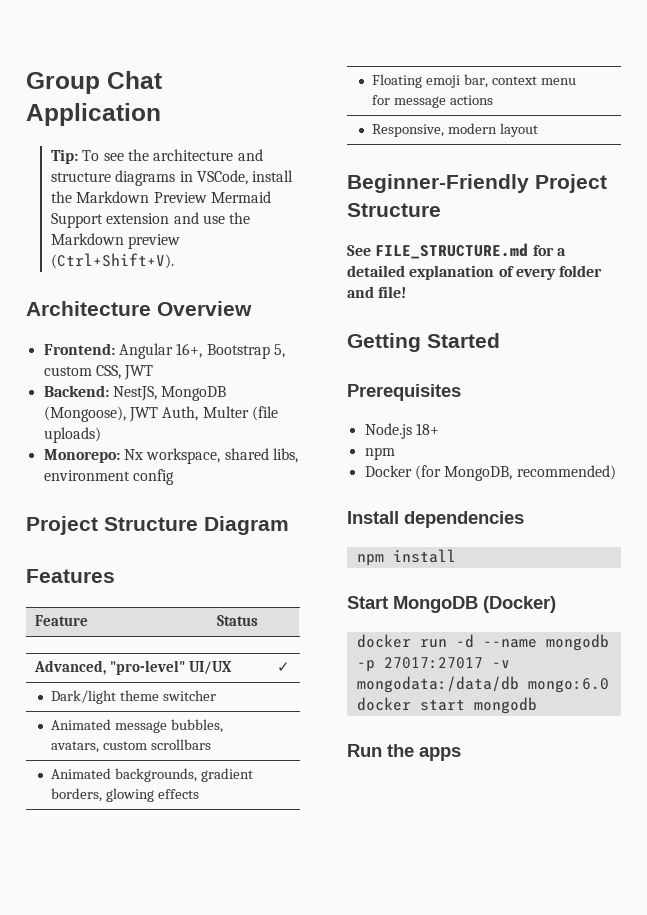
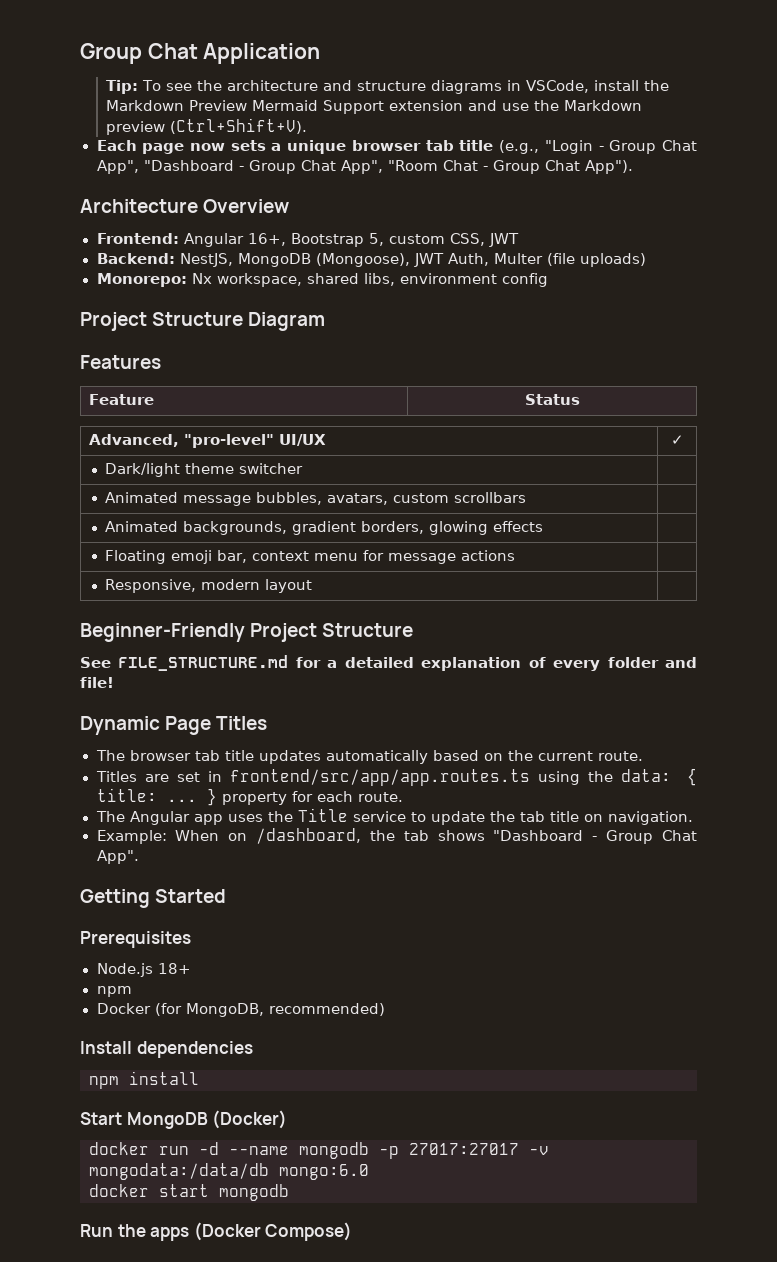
+ Each page now sets a unique browser tab title (e.g., "Login - Group Chat App", "Dashboard - Group Chat App", "Room Chat - Group Chat App").
+ Dynamic Page Titles
+ The browser tab title updates automatically based on the current route.
+ Titles are set in frontend/src/app/app.routes.ts using the data: { title: ... } property for each route.
+ The Angular app uses the Title service to update the tab title on navigation.
+ Example: When on /dashboard, the tab shows "Dashboard - Group Chat App".
- Run the apps
+ Run the apps (Docker Compose)

